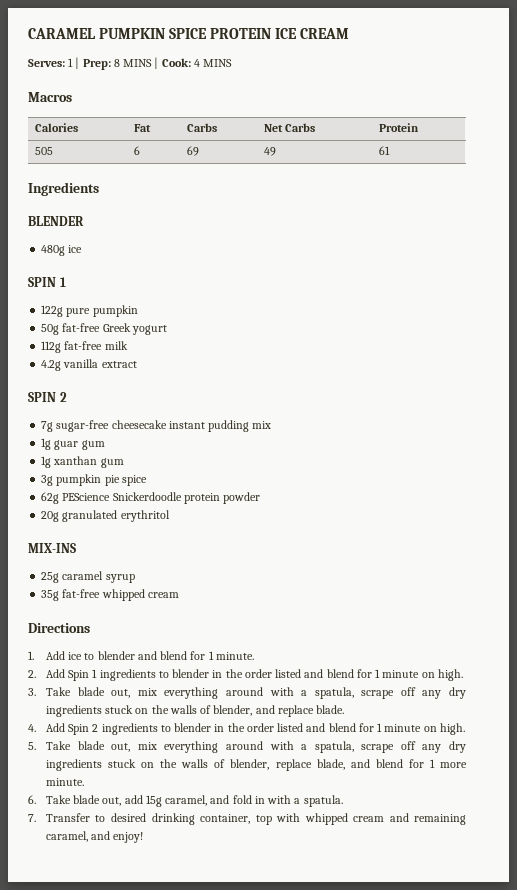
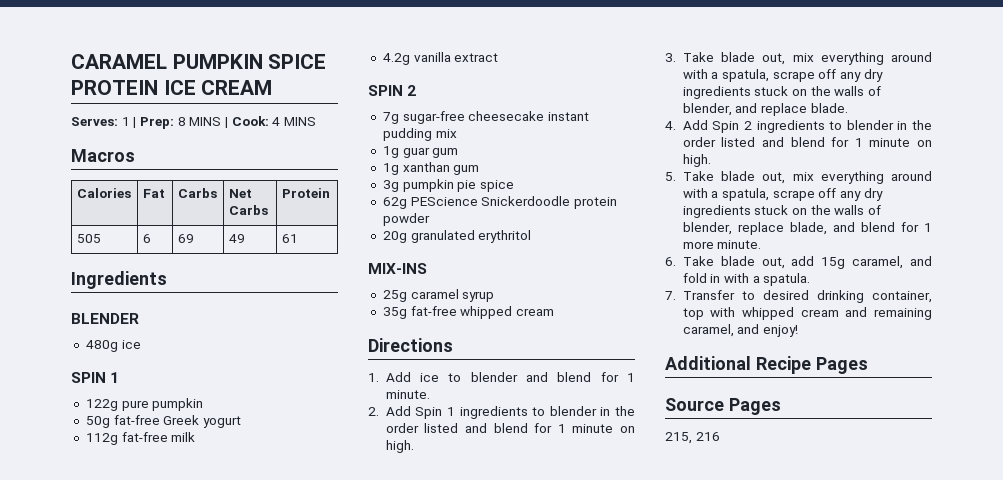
+ Additional Recipe Pages
+ Source Pages
+ 215, 216

